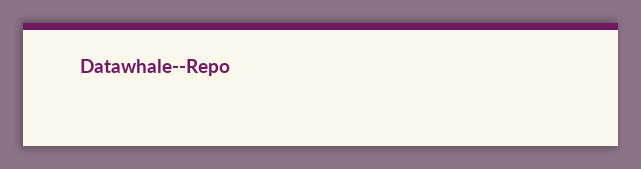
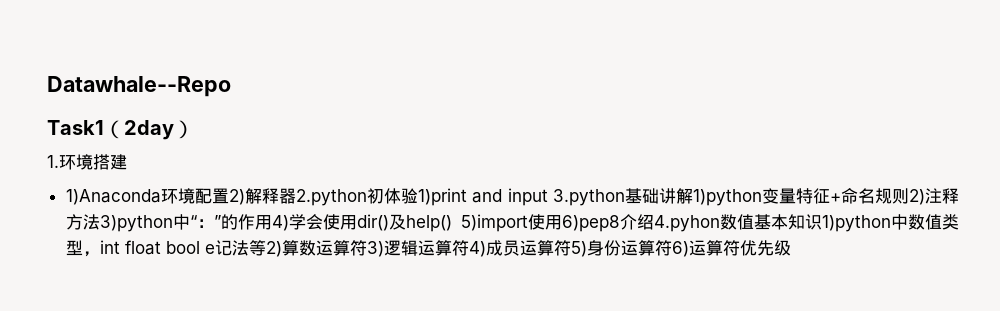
+ Task1（2day）
+ 1.环境搭建
+ 1)Anaconda环境配置2)解释器2.python初体验1)print and input 3.python基础讲解1)python变量特征+命名规则2)注释方法3)python中“：”的作用4)学会使用dir()及help() 5)import使用6)pep8介绍4.pyhon数值基本知识1)python中数值类型，int float bool e记法等2)算数运算符3)逻辑运算符4)成员运算符5)身份运算符6)运算符优先级

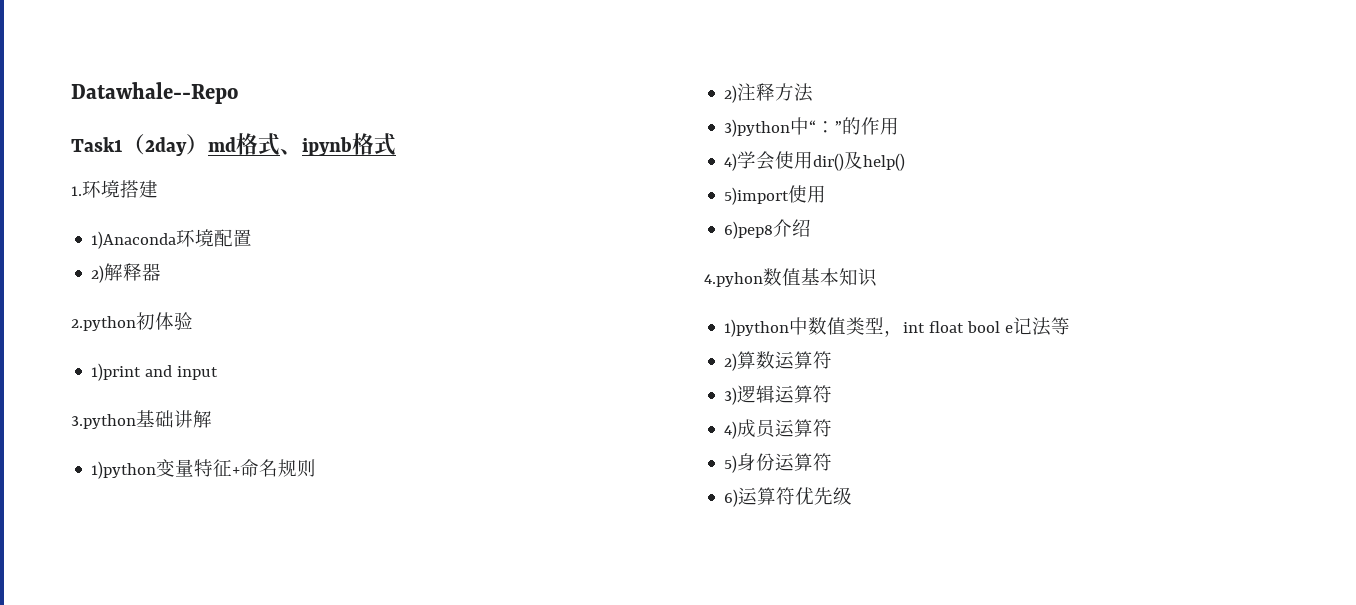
- Task1（2day）
+ Task1（2day）md格式、ipynb格式
- 1)Anaconda环境配置2)解释器2.python初体验1)print and input 3.python基础讲解1)python变量特征+命名规则2)注释方法3)python中“：
+ 1)Anaconda环境配置
+ 2)解释器
+ 2.python初体验
+ 1)print and input
+ 3.python基础讲解
+ 1)python变量特征+命名规则
+ 2)注释方法
+ 3)python中“：
- ”的作用4)学会使用dir()及help() 5)import使用6)pep8介绍4.pyhon数值基本知识1)python中数值类型，int float bool e记法等2)算数运算符3)逻辑运算符4)成员运算符5)身份运算符6)运算符优先级
+ ”的作用
+ 4)学会使用dir()及help()
+ 5)import使用
+ 6)pep8介绍
+ 4.pyhon数值基本知识
+ 1)python中数值类型，int float bool e记法等
+ 2)算数运算符
+ 3)逻辑运算符
+ 4)成员运算符
+ 5)身份运算符
+ 6)运算符优先级

